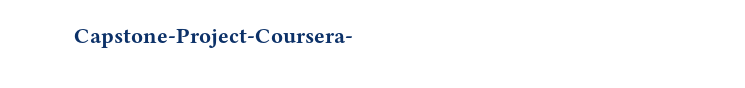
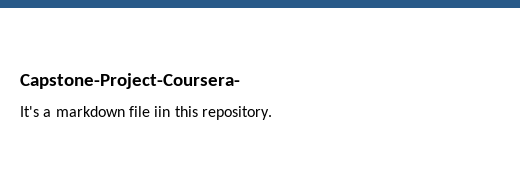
+ It's a markdown file iin this repository.

